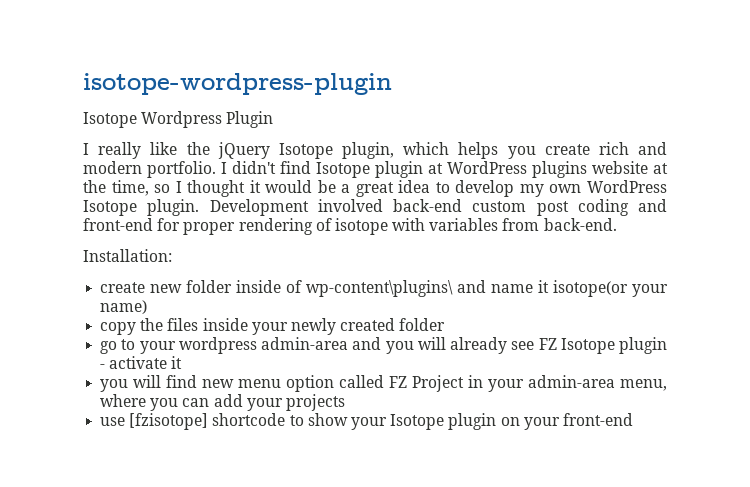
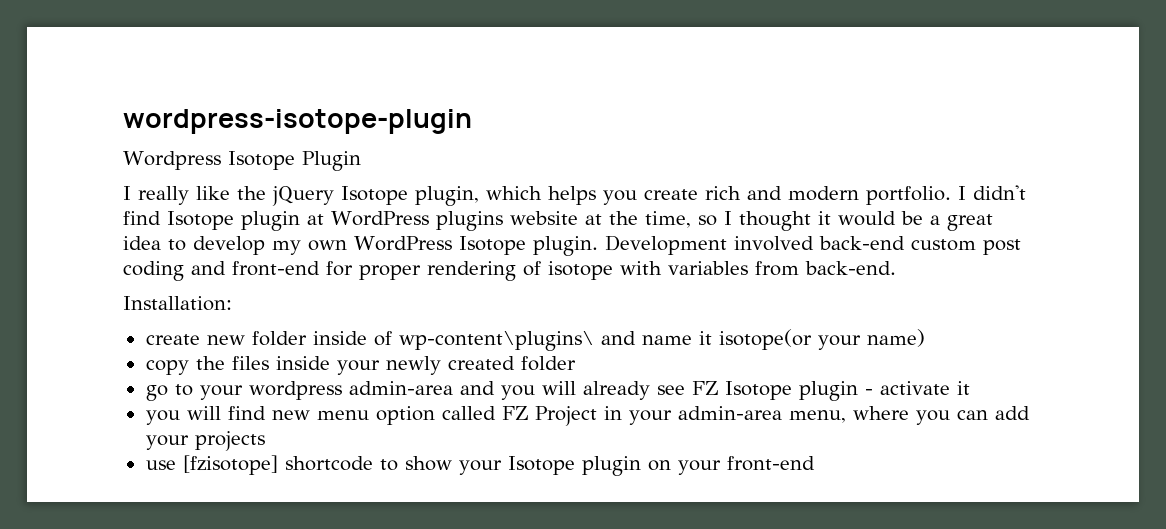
- isotope-wordpress-plugin
- Isotope Wordpress Plugin
+ wordpress-isotope-plugin
+ Wordpress Isotope Plugin

